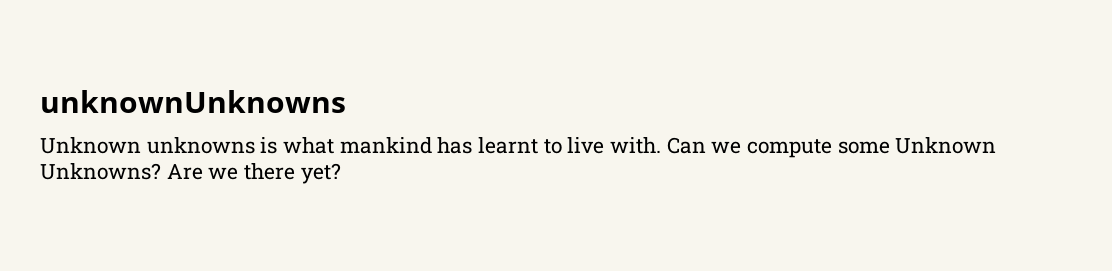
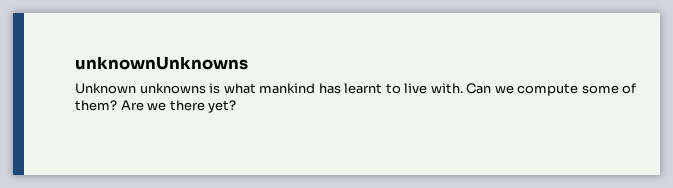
- Can we compute some Unknown Unknowns?
+ Can we compute some of them?

